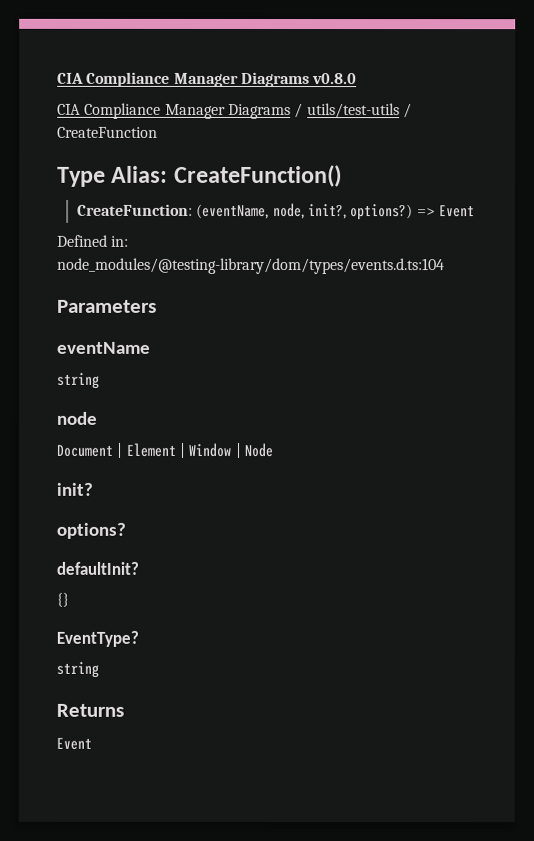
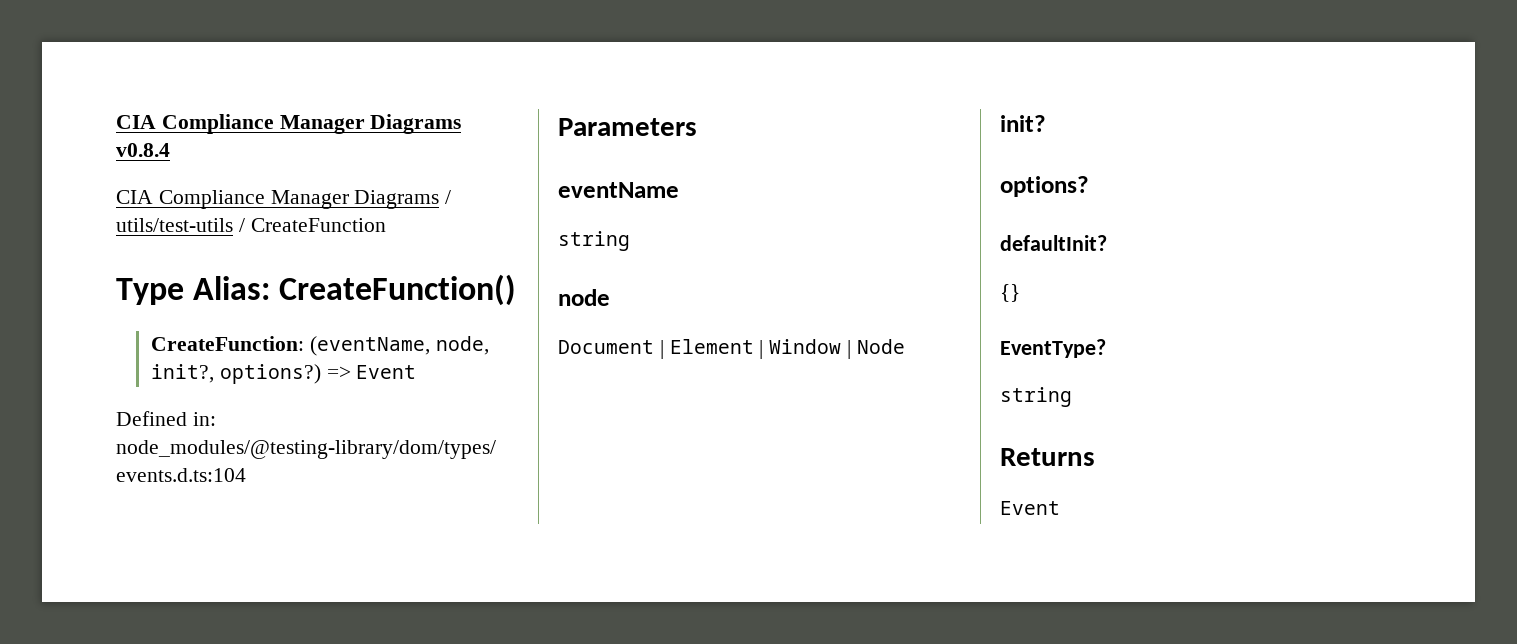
- CIA Compliance Manager Diagrams v0.8.0
+ CIA Compliance Manager Diagrams v0.8.4

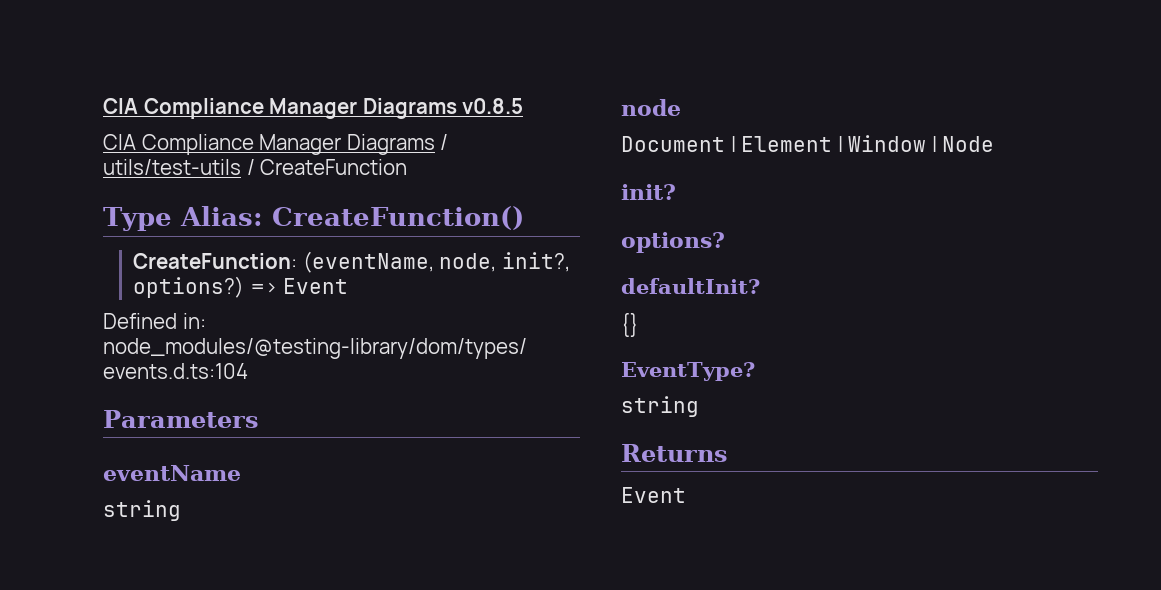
- CIA Compliance Manager Diagrams v0.8.4
+ CIA Compliance Manager Diagrams v0.8.5

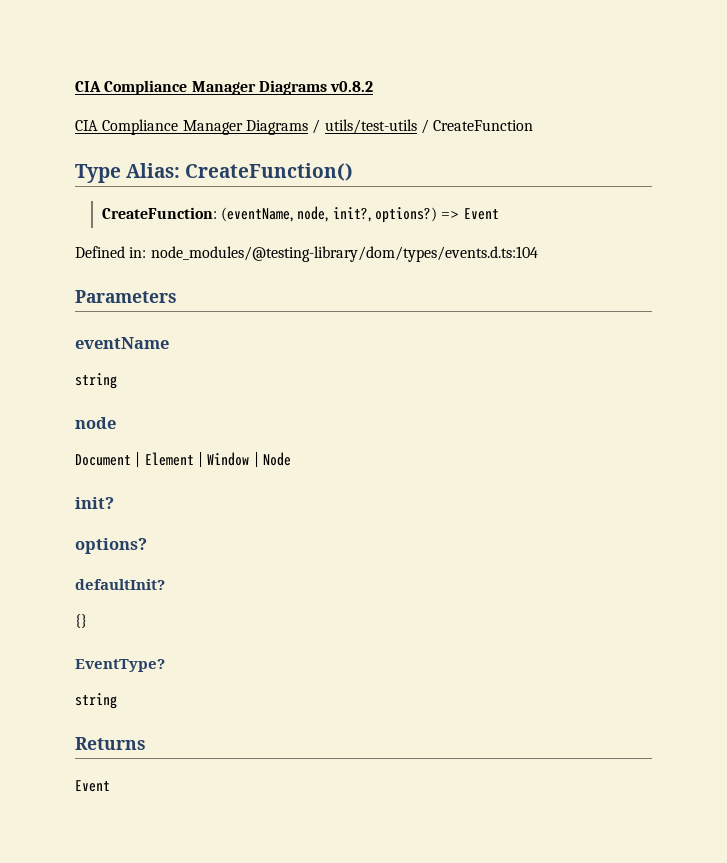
- CIA Compliance Manager Diagrams v0.8.5
+ CIA Compliance Manager Diagrams v0.8.2

